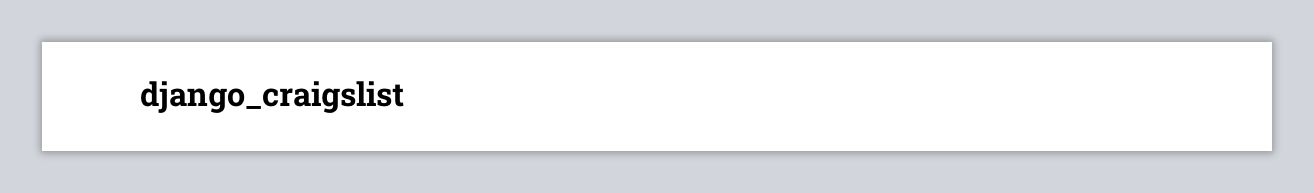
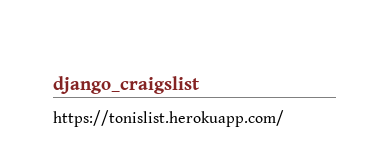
+ https://tonislist.herokuapp.com/

